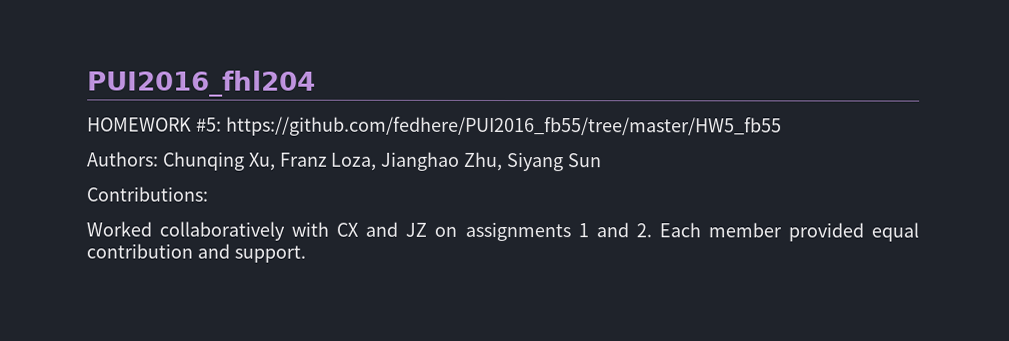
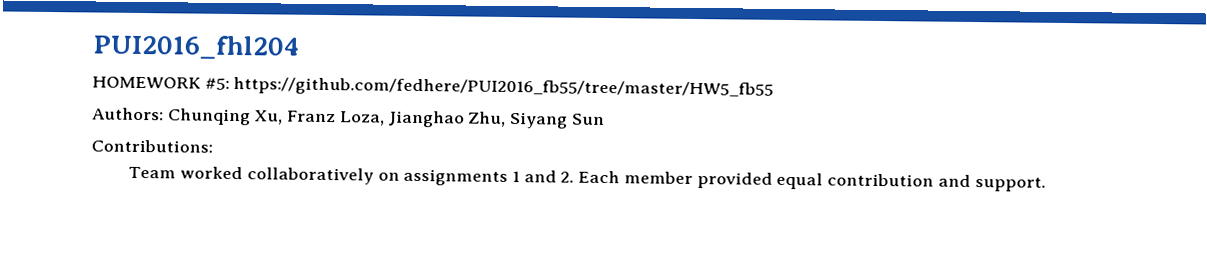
- Worked collaboratively with CX and JZ on assignments 1 and 2. Each member provided equal contribution and support.
+ Team worked collaboratively on assignments 1 and 2. Each member provided equal contribution and support.

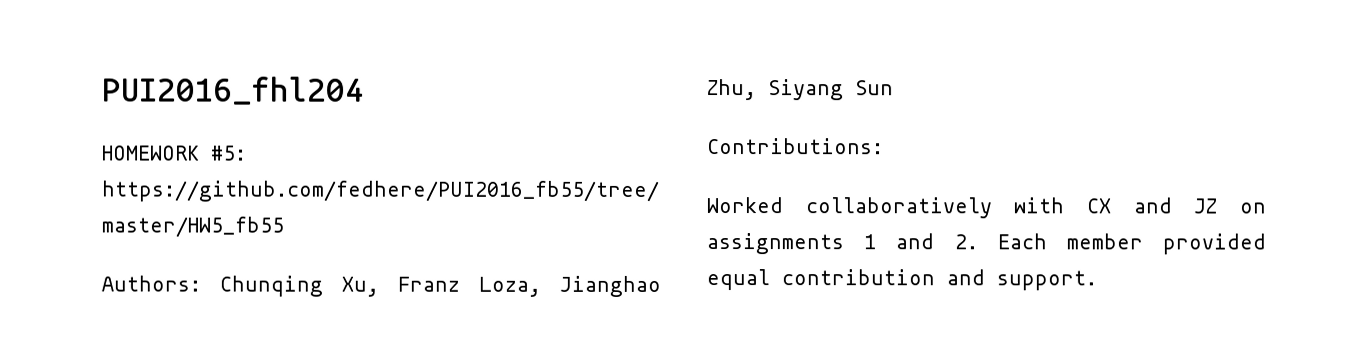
- Team worked collaboratively on assignments 1 and 2. Each member provided equal contribution and support.
+ Worked collaboratively with CX and JZ on assignments 1 and 2. Each member provided equal contribution and support.

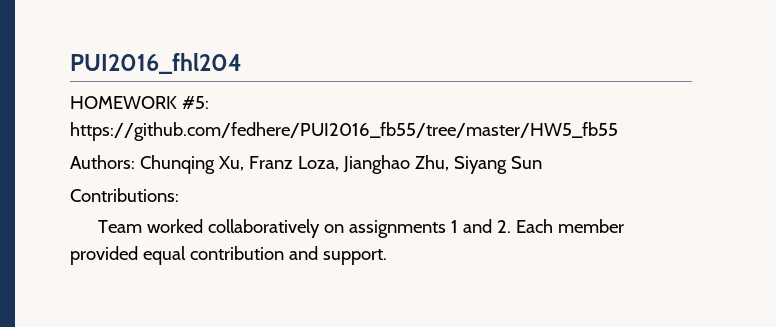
- Worked collaboratively with CX and JZ on assignments 1 and 2. Each member provided equal contribution and support.
+ Team worked collaboratively on assignments 1 and 2. Each member provided equal contribution and support.

